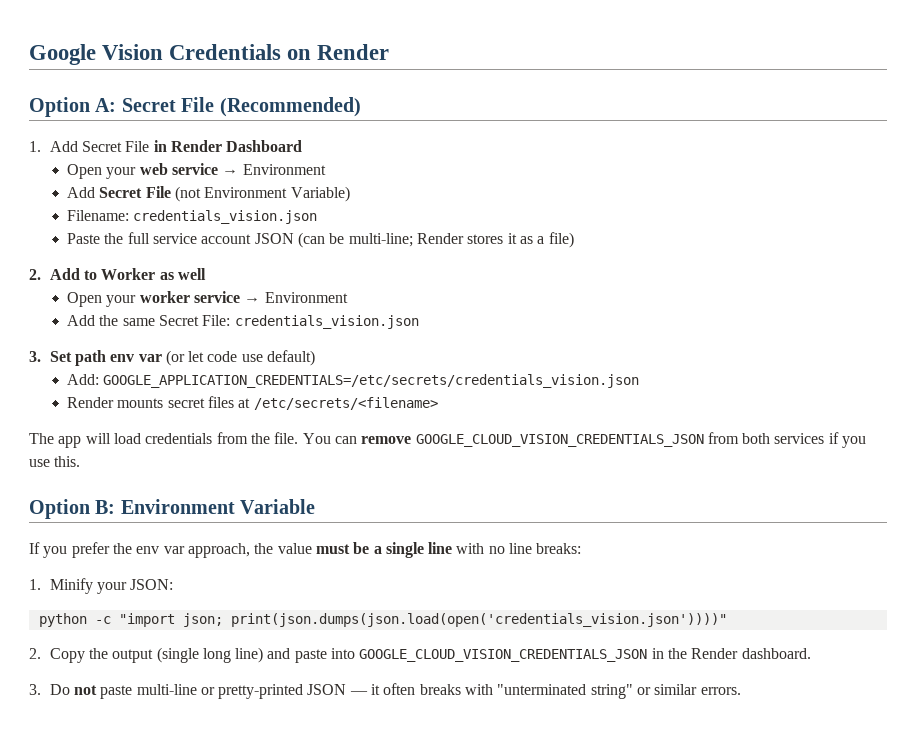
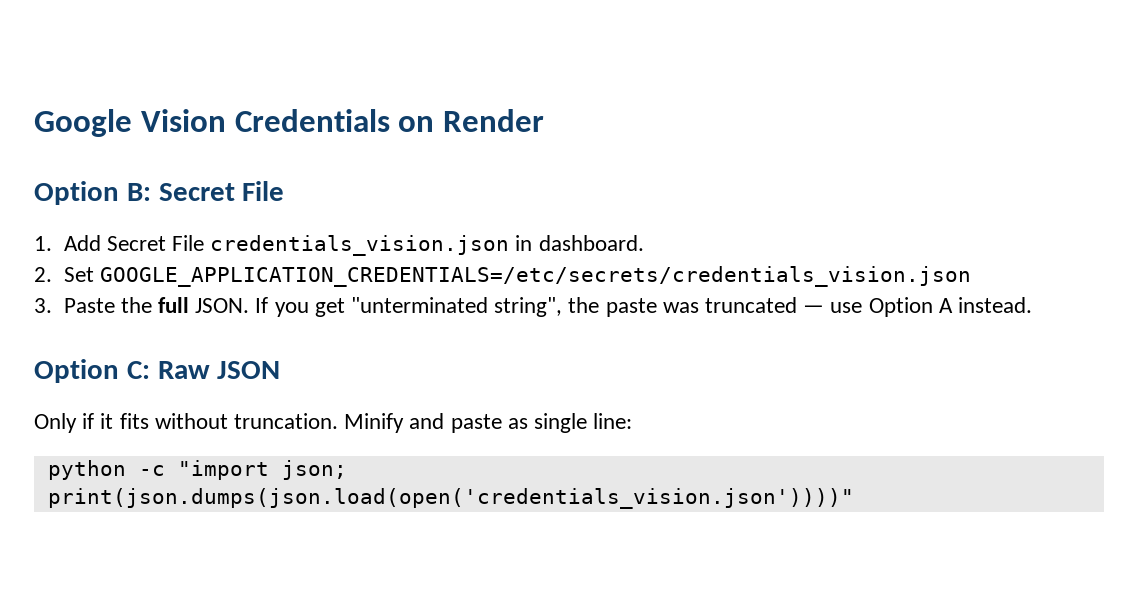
- Option A: Secret File (Recommended)
+ Option B: Secret File
- 1. Add Secret File in Render Dashboard
- Open your web service → Environment
- Add Secret File (not Environment Variable)
- Filename: credentials_vision.json
- Paste the full service account JSON (can be multi-line; Render stores it as a file)
- 2. Add to Worker as well
- Open your worker service → Environment
- Add the same Secret File: credentials_vision.json
- 3. Set path env var (or let code use default)
- Add: GOOGLE_APPLICATION_CREDENTIALS=/etc/secrets/credentials_vision.json
- Render mounts secret files at /etc/secrets/<filename>
- The app will load credentials from the file. You can remove GOOGLE_CLOUD_VISION_CREDENTIALS_JSON from both services if you use this.
- Option B: Environment Variable
- If you prefer the env var approach, the value must be a single line with no line breaks:
- 1. Minify your JSON:
+ 1. Add Secret File credentials_vision.json in dashboard.
+ 2. Set GOOGLE_APPLICATION_CREDENTIALS=/etc/secrets/credentials_vision.json
+ 3. Paste the full JSON. If you get "unterminated string", the paste was truncated — use Option A instead.
+ Option C: Raw JSON
+ Only if it fits without truncation. Minify and paste as single line:
- 2. Copy the output (single long line) and paste into GOOGLE_CLOUD_VISION_CREDENTIALS_JSON in the Render dashboard.
- 3. Do not paste multi-line or pretty-printed JSON — it often breaks with "unterminated string" or similar errors.

